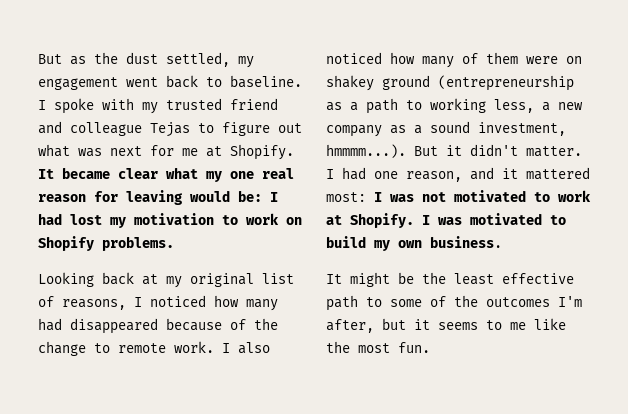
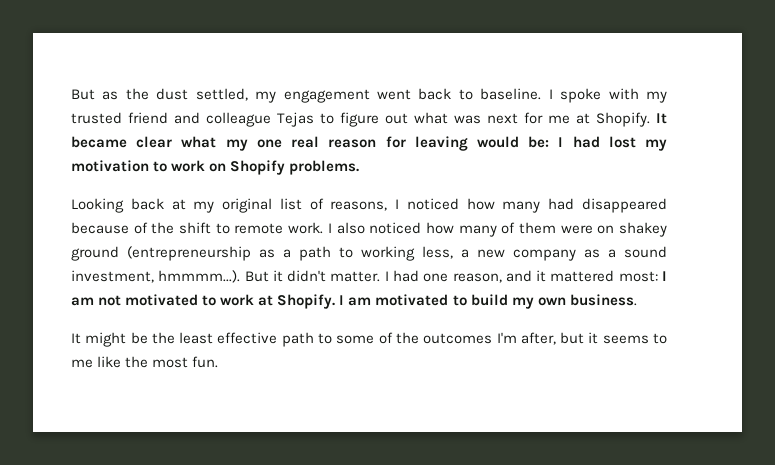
- Looking back at my original list of reasons, I noticed how many had disappeared because of the change to remote work.
+ Looking back at my original list of reasons, I noticed how many had disappeared because of the shift to remote work.
- I had one reason, and it mattered most: I was not motivated to work at Shopify.
+ I had one reason, and it mattered most: I am not motivated to work at Shopify.
- I was motivated to build my own business.
+ I am motivated to build my own business.

